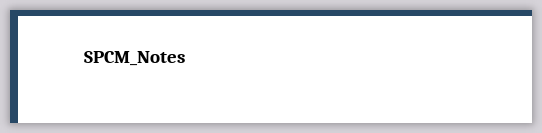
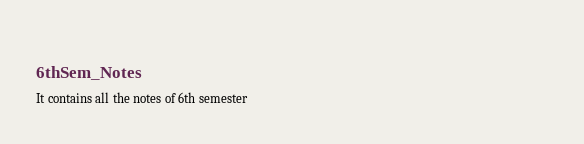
- SPCM_Notes
+ 6thSem_Notes
+ It contains all the notes of 6th semester

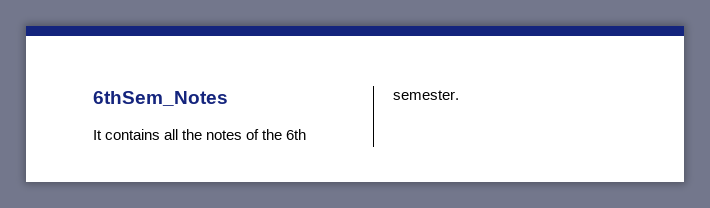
- It contains all the notes of 6th semester
+ It contains all the notes of the 6th semester.

